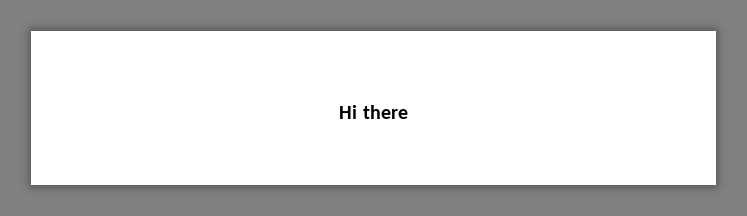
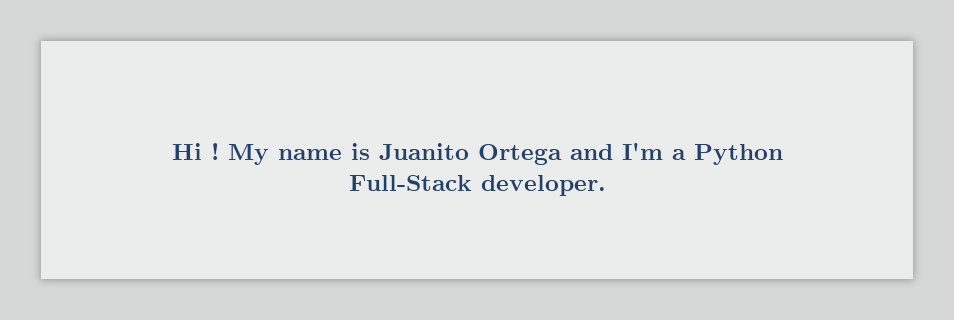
- Hi there
+ Hi ! My name is Juanito Ortega and I'm a Python Full-Stack developer.

